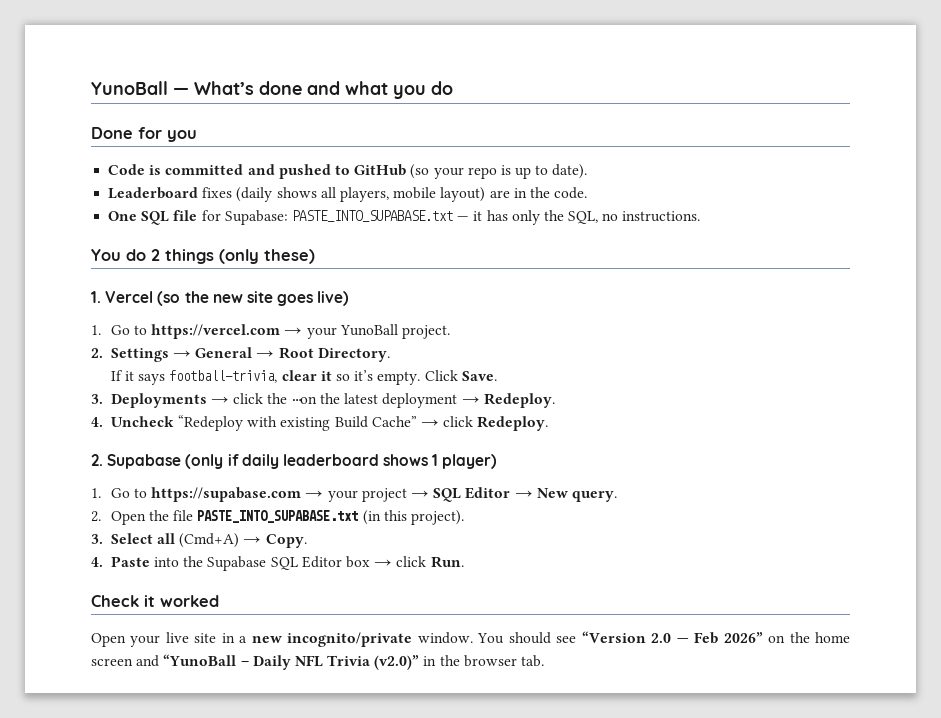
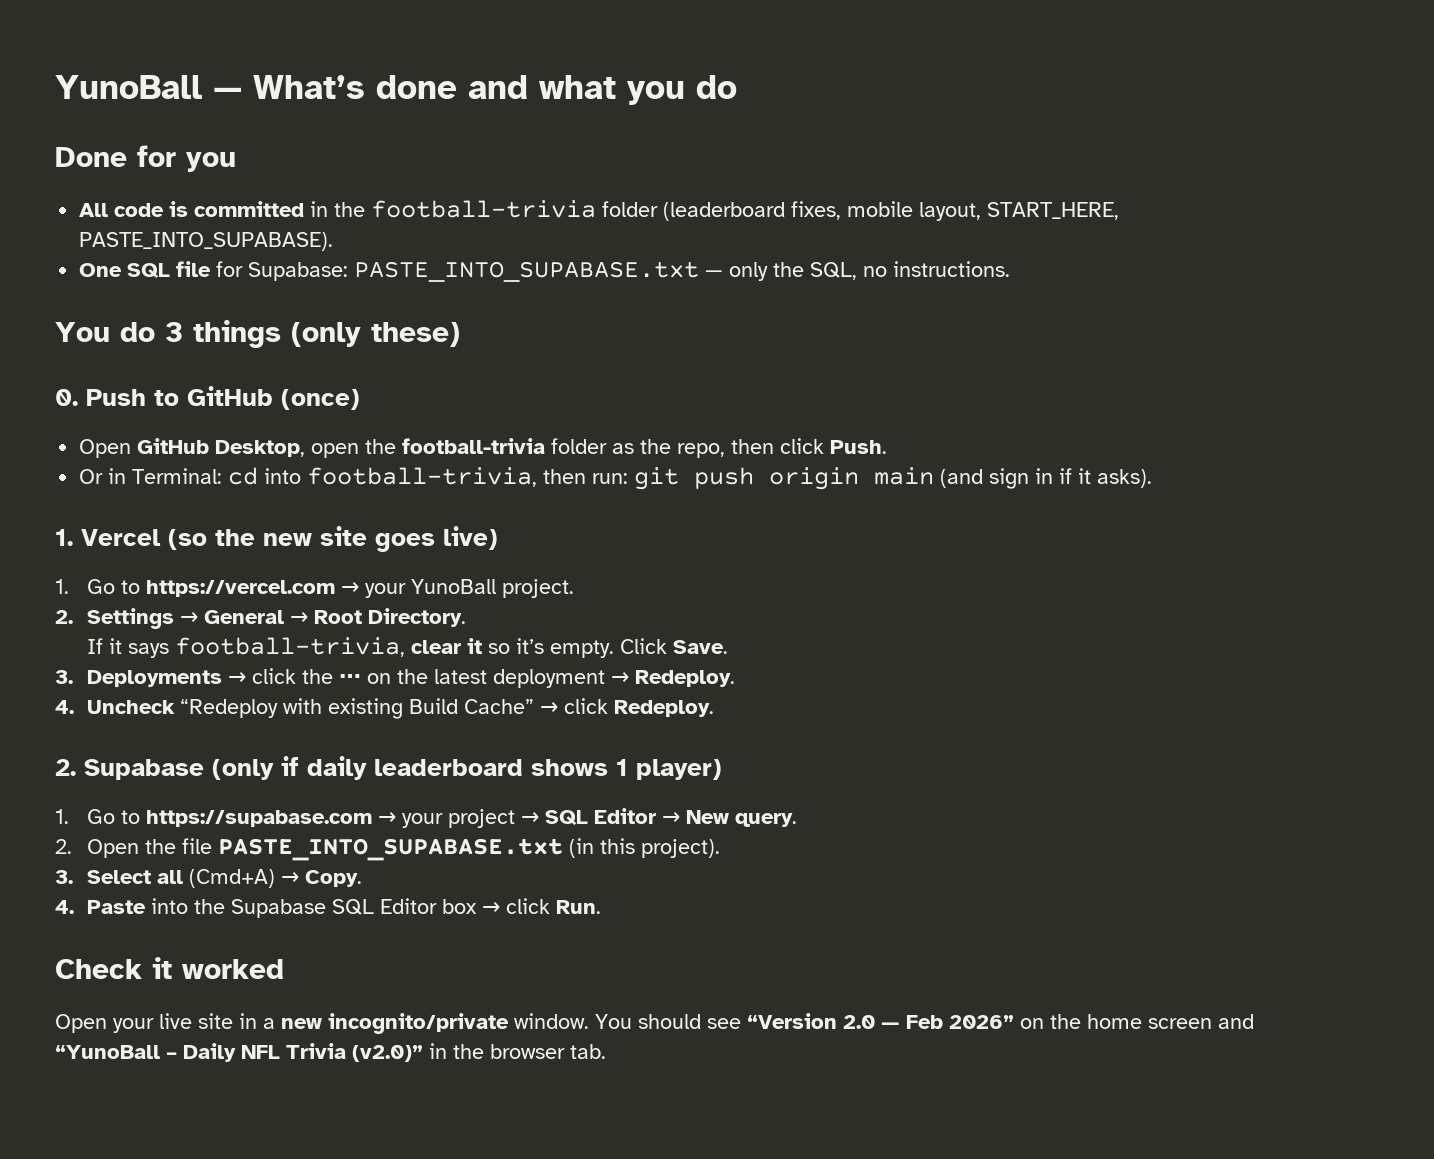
- Code is committed and pushed to GitHub (so your repo is up to date).
- Leaderboard fixes (daily shows all players, mobile layout) are in the code.
+ All code is committed in the football-trivia folder (leaderboard fixes, mobile layout, START_HERE, PASTE_INTO_SUPABASE).
- One SQL file for Supabase: PASTE_INTO_SUPABASE.txt — it has only the SQL, no instructions.
+ One SQL file for Supabase: PASTE_INTO_SUPABASE.txt — only the SQL, no instructions.
- You do 2 things (only these)
+ You do 3 things (only these)
+ 0. Push to GitHub (once)
+ Open GitHub Desktop, open the football-trivia folder as the repo, then click Push.
+ Or in Terminal: cd into football-trivia, then run: git push origin main (and sign in if it asks).

